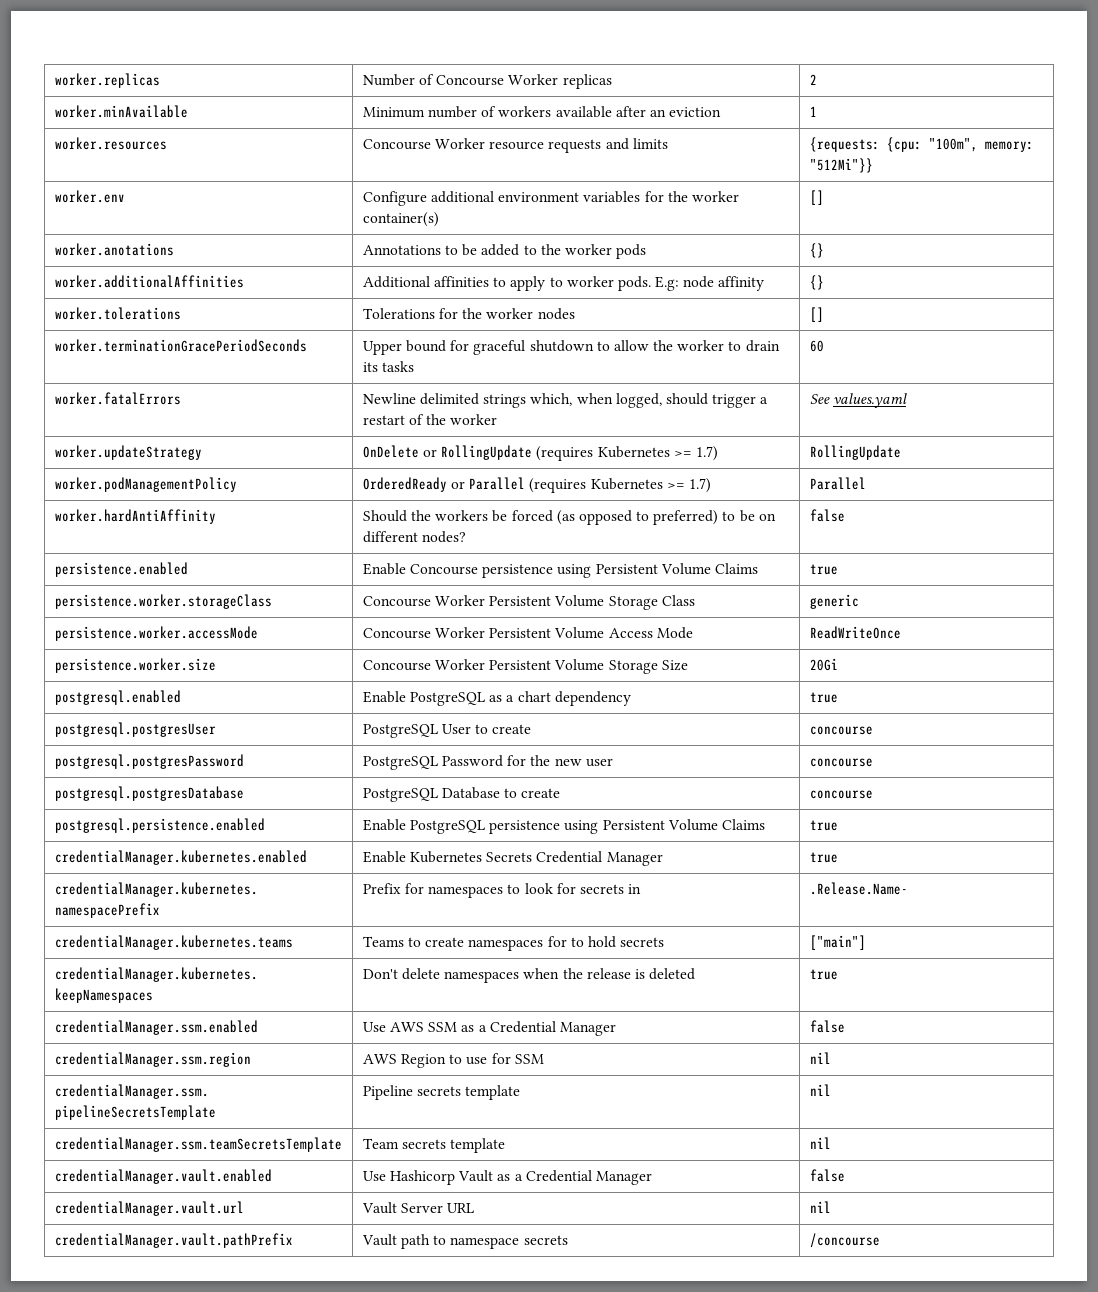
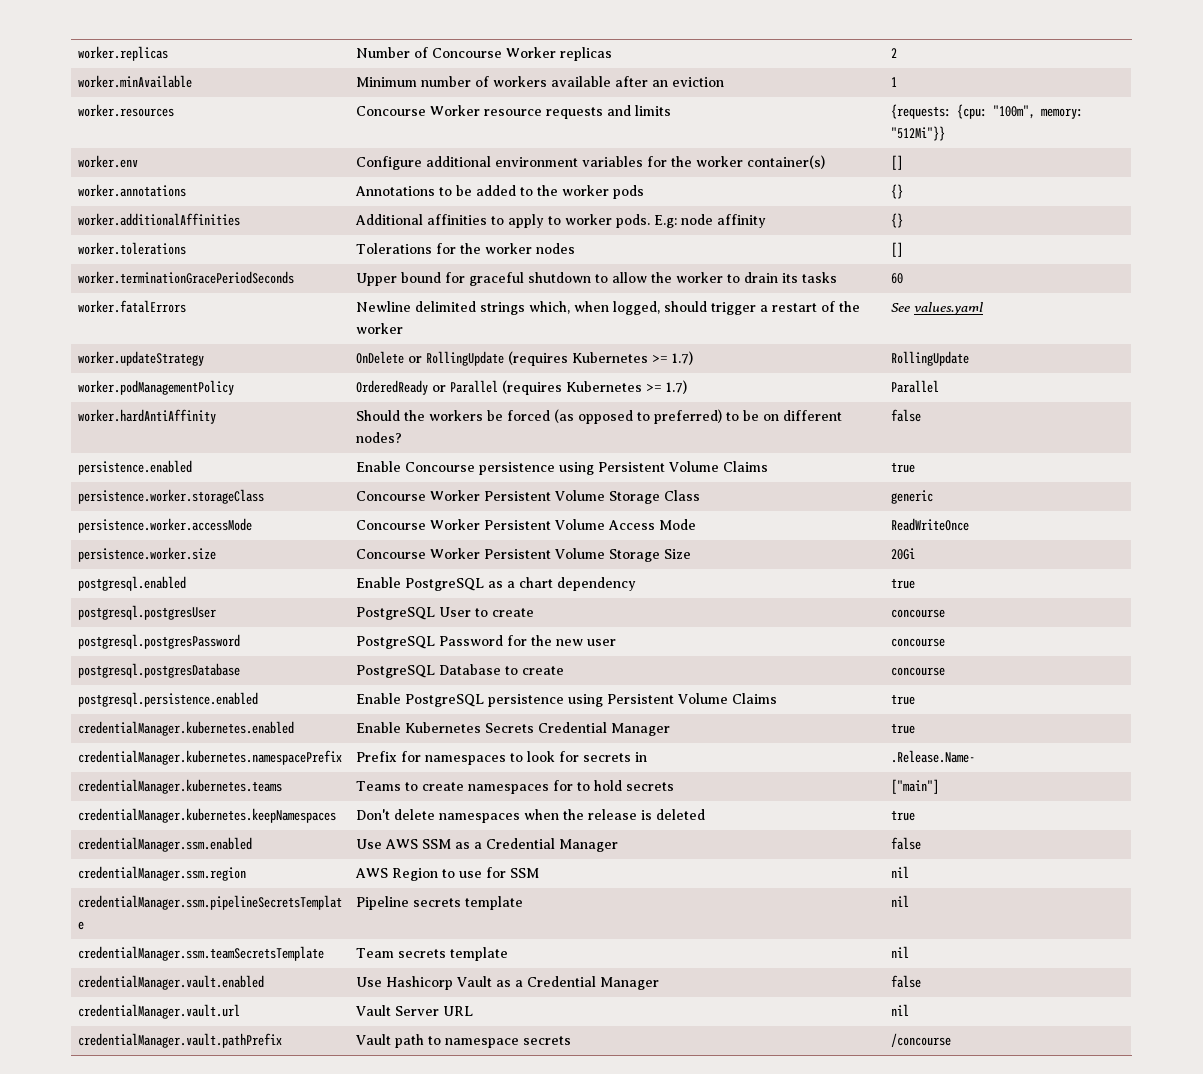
- worker.anotations | Annotations to be added to the worker pods | {}
+ worker.annotations | Annotations to be added to the worker pods | {}

